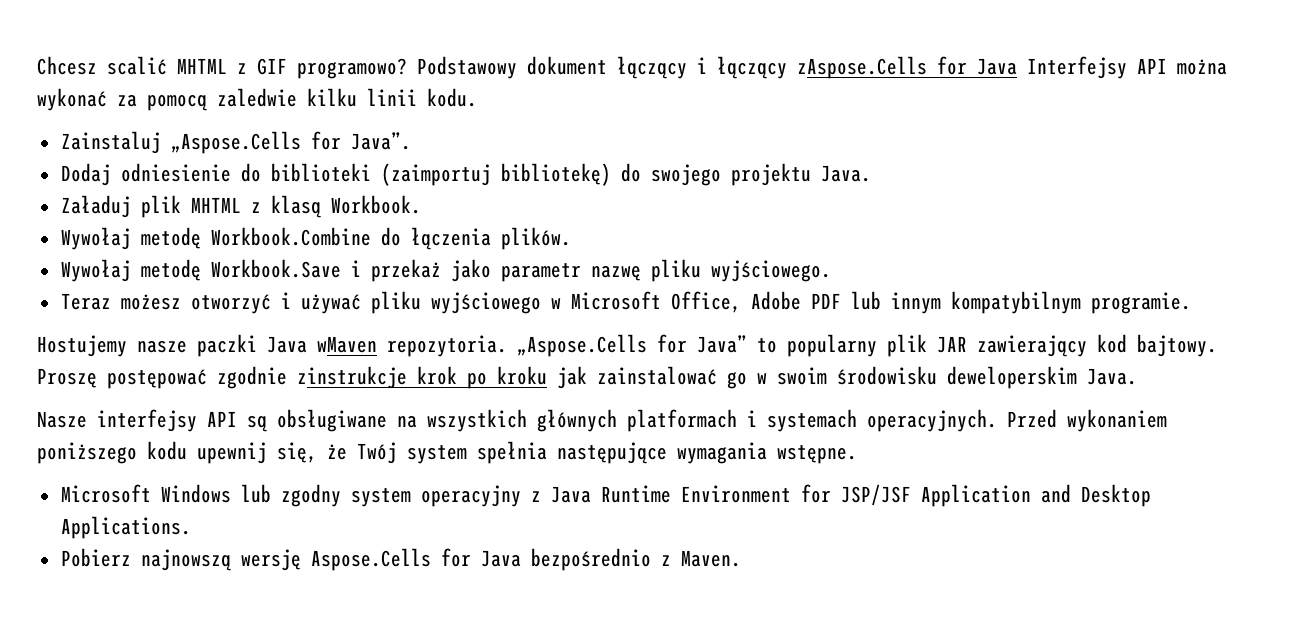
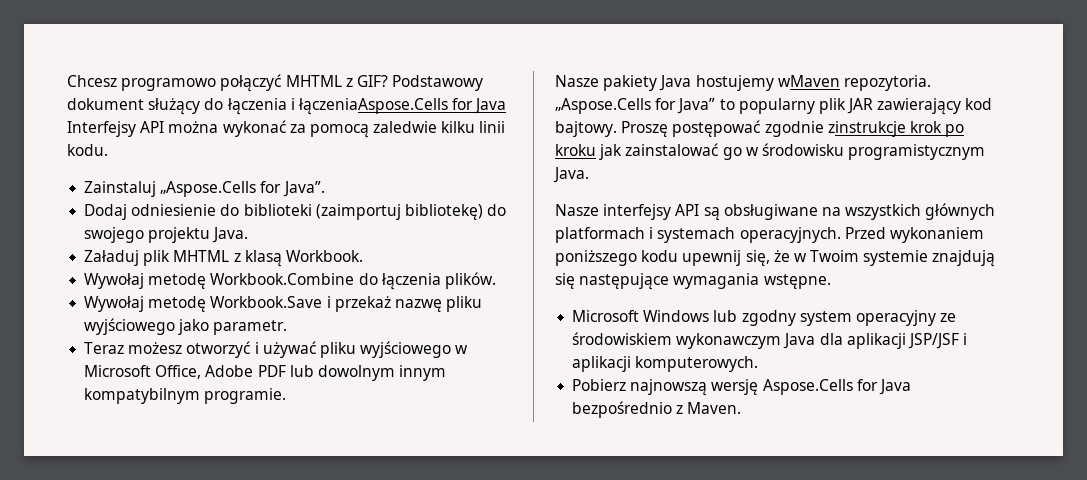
- Chcesz scalić MHTML z GIF programowo? Podstawowy dokument łączący i łączący zAspose.Cells for Java Interfejsy API można wykonać za pomocą zaledwie kilku linii kodu.
+ Chcesz programowo połączyć MHTML z GIF? Podstawowy dokument służący do łączenia i łączeniaAspose.Cells for Java Interfejsy API można wykonać za pomocą zaledwie kilku linii kodu.
- Wywołaj metodę Workbook.Save i przekaż jako parametr nazwę pliku wyjściowego.
+ Wywołaj metodę Workbook.Save i przekaż nazwę pliku wyjściowego jako parametr.
- Teraz możesz otworzyć i używać pliku wyjściowego w Microsoft Office, Adobe PDF lub innym kompatybilnym programie.
+ Teraz możesz otworzyć i używać pliku wyjściowego w Microsoft Office, Adobe PDF lub dowolnym innym kompatybilnym programie.
- Hostujemy nasze paczki Java wMaven repozytoria.
+ Nasze pakiety Java hostujemy wMaven repozytoria.
- Proszę postępować zgodnie zinstrukcje krok po kroku jak zainstalować go w swoim środowisku deweloperskim Java.
+ Proszę postępować zgodnie zinstrukcje krok po kroku jak zainstalować go w środowisku programistycznym Java.
- Przed wykonaniem poniższego kodu upewnij się, że Twój system spełnia następujące wymagania wstępne.
+ Przed wykonaniem poniższego kodu upewnij się, że w Twoim systemie znajdują się następujące wymagania wstępne.
- Microsoft Windows lub zgodny system operacyjny z Java Runtime Environment for JSP/JSF Application and Desktop Applications.
+ Microsoft Windows lub zgodny system operacyjny ze środowiskiem wykonawczym Java dla aplikacji JSP/JSF i aplikacji komputerowych.

